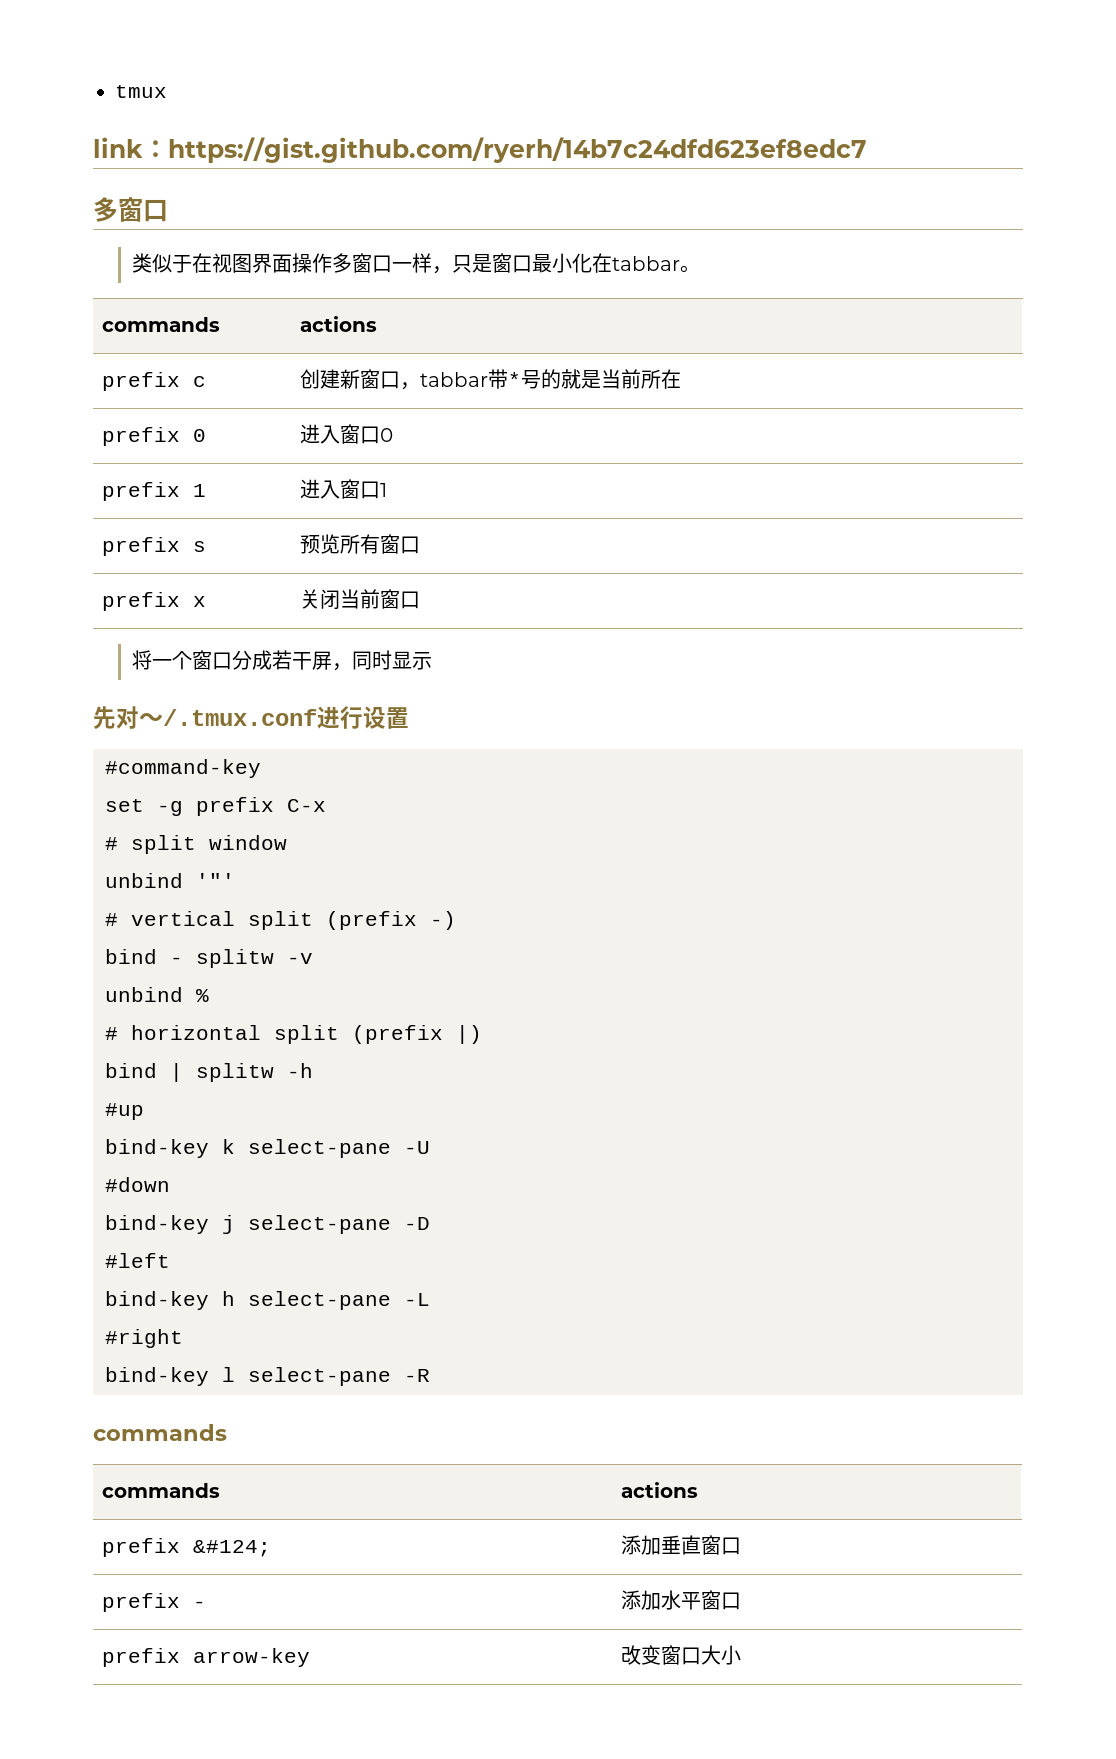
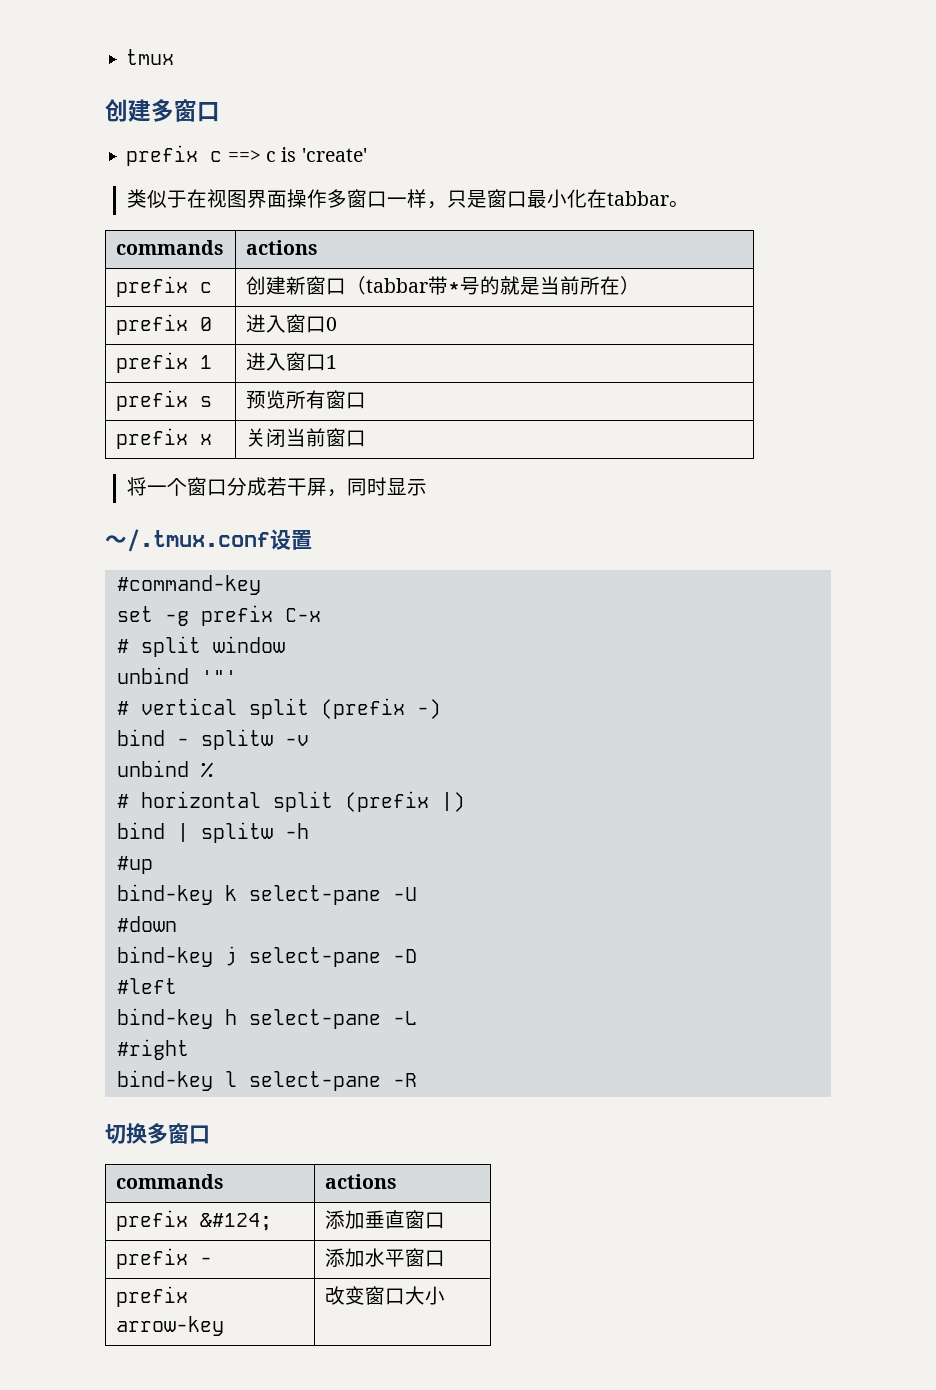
- link：https://gist.github.com/ryerh/14b7c24dfd623ef8edc7
- 多窗口
+ 创建多窗口
+ prefix c ==> c is 'create'
- prefix c | 创建新窗口，tabbar带*号的就是当前所在
+ prefix c | 创建新窗口（tabbar带*号的就是当前所在）
- 先对～/.tmux.conf进行设置
+ ～/.tmux.conf设置
  bind-key l select-pane -R
- commands
+ 切换多窗口

